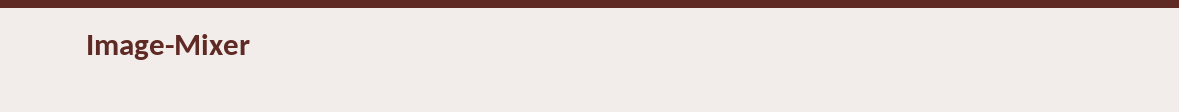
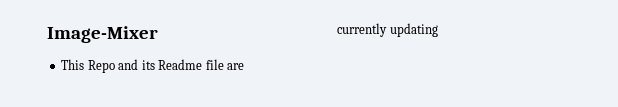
+ This Repo and its Readme file are currently updating

